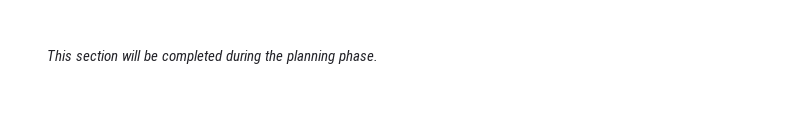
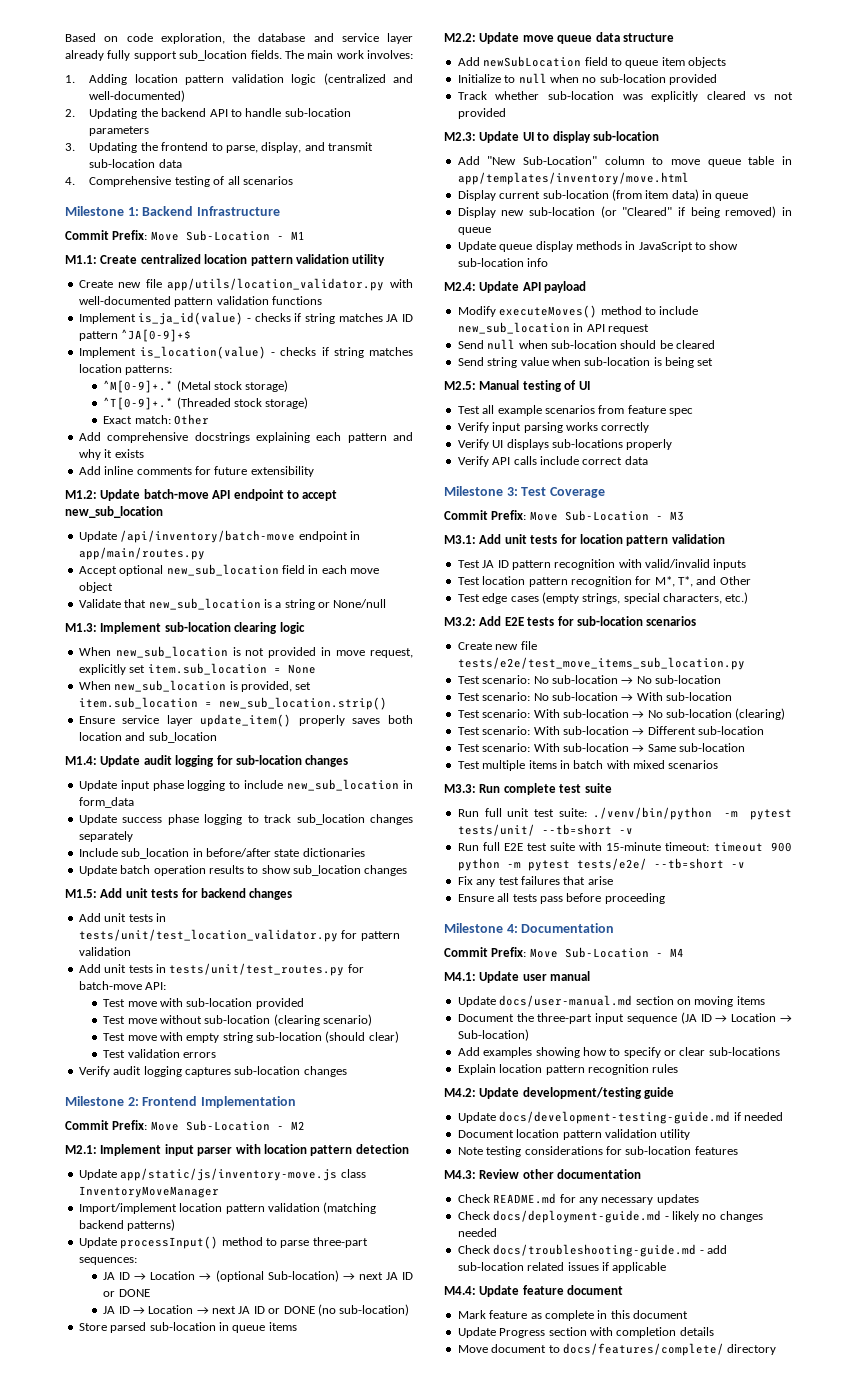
- This section will be completed during the planning phase.
+ Based on code exploration, the database and service layer already fully support sub_location fields. The main work involves:
+ 1. Adding location pattern validation logic (centralized and well-documented)
+ 2. Updating the backend API to handle sub-location parameters
+ 3. Updating the frontend to parse, display, and transmit sub-location data
+ 4. Comprehensive testing of all scenarios
+ Milestone 1: Backend Infrastructure
+ Commit Prefix: Move Sub-Location - M1
+ M1.1: Create centralized location pattern validation utility
+ Create new file app/utils/location_validator.py with well-documented pattern validation functions
+ Implement is_ja_id(value) - checks if string matches JA ID pattern ^JA[0-9]+$
+ Implement is_location(value) - checks if string matches location patterns:
+ ^M[0-9]+.* (Metal stock storage)
+ ^T[0-9]+.* (Threaded stock storage)
+ Exact match: Other
+ Add comprehensive docstrings explaining each pattern and why it exists
+ Add inline comments for future extensibility
+ M1.2: Update batch-move API endpoint to accept new_sub_location
+ Update /api/inventory/batch-move endpoint in app/main/routes.py
+ Accept optional new_sub_location field in each move object
+ Validate that new_sub_location is a string or None/null
+ M1.3: Implement sub-location clearing logic
+ When new_sub_location is not provided in move request, explicitly set item.sub_location = None
+ When new_sub_location is provided, set item.sub_location = new_sub_location.strip()
+ Ensure service layer update_item() properly saves both location and sub_location
+ M1.4: Update audit logging for sub-location changes
+ Update input phase logging to include new_sub_location in form_data
+ Update success phase logging to track sub_location changes separately
+ Include sub_location in before/after state dictionaries
+ Update batch operation results to show sub_location changes
+ M1.5: Add unit tests for backend changes
+ Add unit tests in tests/unit/test_location_validator.py for pattern validation
+ Add unit tests in tests/unit/test_routes.py for batch-move API:
+ Test move with sub-location provided
+ Test move without sub-location (clearing scenario)
+ Test move with empty string sub-location (should clear)
+ Test validation errors
+ Verify audit logging captures sub-location changes
+ Milestone 2: Frontend Implementation
+ Commit Prefix: Move Sub-Location - M2
+ M2.1: Implement input parser with location pattern detection
+ Update app/static/js/inventory-move.js class InventoryMoveManager
+ Import/implement location pattern validation (matching backend patterns)
+ Update processInput() method to parse three-part sequences:
+ JA ID → Location → (optional Sub-location) → next JA ID or DONE
+ JA ID → Location → next JA ID or DONE (no sub-location)
+ Store parsed sub-location in queue items
+ M2.2: Update move queue data structure
+ Add newSubLocation field to queue item objects
+ Initialize to null when no sub-location provided
+ Track whether sub-location was explicitly cleared vs not provided
+ M2.3: Update UI to display sub-location
+ Add "New Sub-Location" column to move queue table in app/templates/inventory/move.html
+ Display current sub-location (from item data) in queue
+ Display new sub-location (or "Cleared" if being removed) in queue
+ Update queue display methods in JavaScript to show sub-location info
+ M2.4: Update API payload
+ Modify executeMoves() method to include new_sub_location in API request
+ Send null when sub-location should be cleared
+ Send string value when sub-location is being set
+ M2.5: Manual testing of UI
+ Test all example scenarios from feature spec
+ Verify input parsing works correctly
+ Verify UI displays sub-locations properly
+ Verify API calls include correct data
+ Milestone 3: Test Coverage
+ Commit Prefix: Move Sub-Location - M3
+ M3.1: Add unit tests for location pattern validation
+ Test JA ID pattern recognition with valid/invalid inputs
+ Test location pattern recognition for M*, T*, and Other
+ Test edge cases (empty strings, special characters, etc.)
+ M3.2: Add E2E tests for sub-location scenarios
+ Create new file tests/e2e/test_move_items_sub_location.py
+ Test scenario: No sub-location → No sub-location
+ Test scenario: No sub-location → With sub-location
+ Test scenario: With sub-location → No sub-location (clearing)
+ Test scenario: With sub-location → Different sub-location
+ Test scenario: With sub-location → Same sub-location
+ Test multiple items in batch with mixed scenarios
+ M3.3: Run complete test suite
+ Run full unit test suite: ./venv/bin/python -m pytest tests/unit/ --tb=short -v
+ Run full E2E test suite with 15-minute timeout: timeout 900 python -m pytest tests/e2e/ --tb=short -v
+ Fix any test failures that arise
+ Ensure all tests pass before proceeding
+ Milestone 4: Documentation
+ Commit Prefix: Move Sub-Location - M4
+ M4.1: Update user manual
+ Update docs/user-manual.md section on moving items
+ Document the three-part input sequence (JA ID → Location → Sub-location)
+ Add examples showing how to specify or clear sub-locations
+ Explain location pattern recognition rules
+ M4.2: Update development/testing guide
+ Update docs/development-testing-guide.md if needed
+ Document location pattern validation utility
+ Note testing considerations for sub-location features
+ M4.3: Review other documentation
+ Check README.md for any necessary updates
+ Check docs/deployment-guide.md - likely no changes needed
+ Check docs/troubleshooting-guide.md - add sub-location related issues if applicable
+ M4.4: Update feature document
+ Mark feature as complete in this document
+ Update Progress section with completion details
+ Move document to docs/features/complete/ directory

